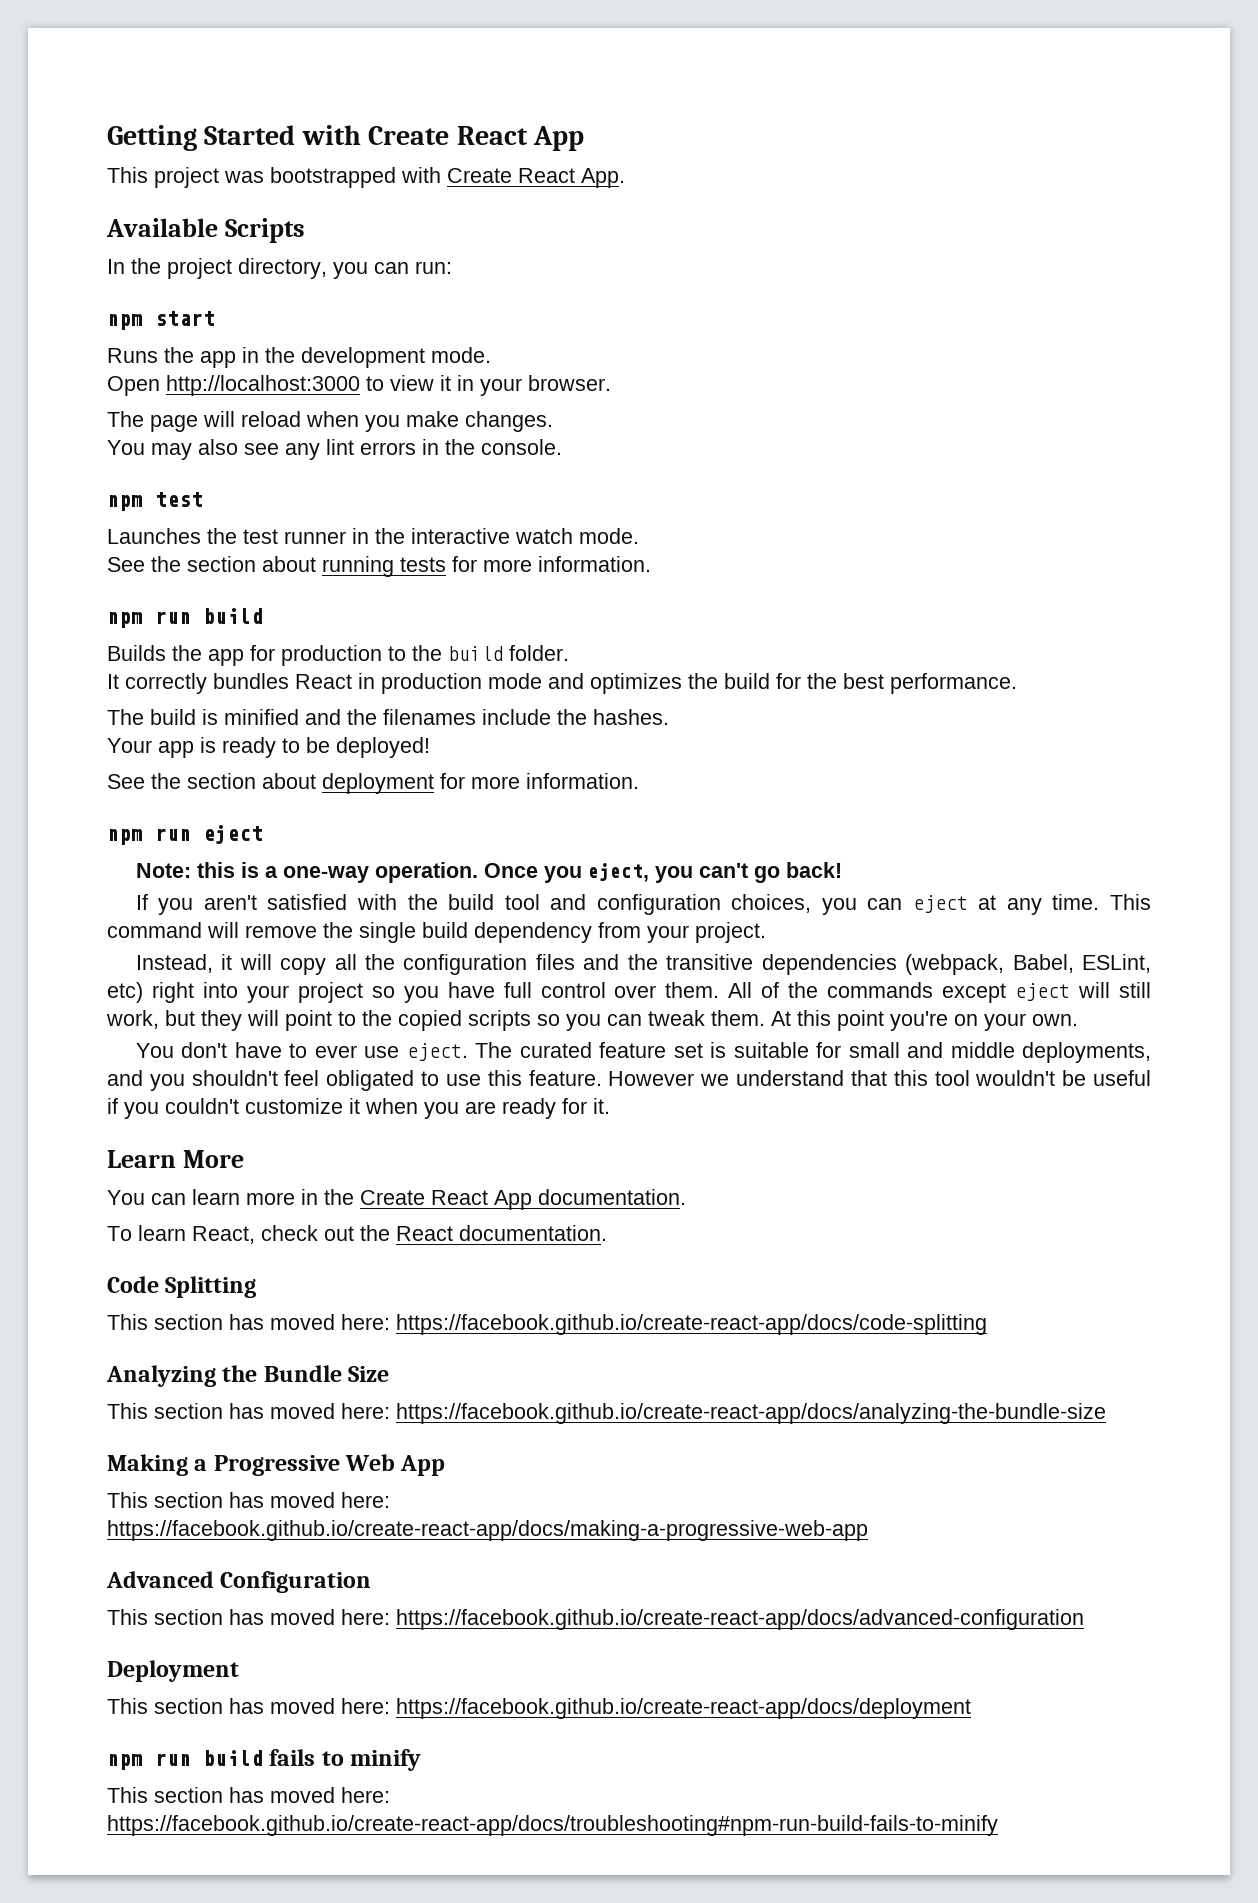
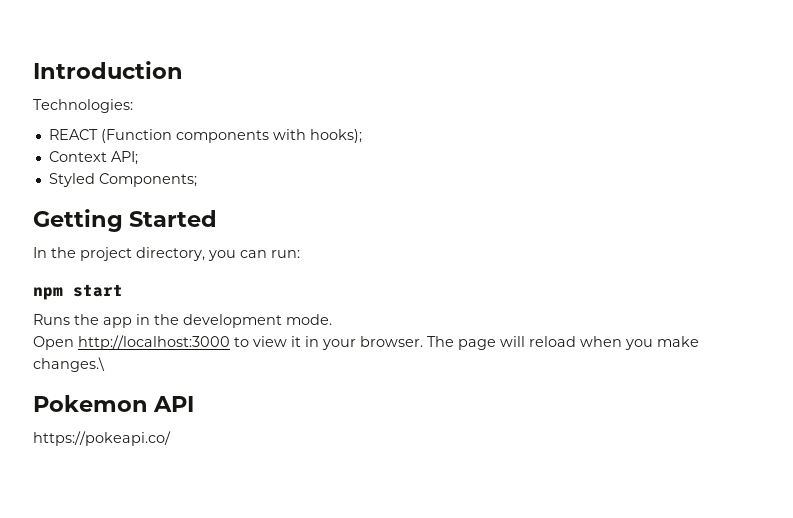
- Getting Started with Create React App
- This project was bootstrapped with Create React App.
- Available Scripts
+ Introduction
+ Technologies:
+ REACT (Function components with hooks);
+ Context API;
+ Styled Components;
+ Getting Started
- Open http://localhost:3000 to view it in your browser.
- The page will reload when you make changes.
- You may also see any lint errors in the console.
- npm test
- Launches the test runner in the interactive watch mode.
- See the section about running tests for more information.
- npm run build
- Builds the app for production to the build folder.
- It correctly bundles React in production mode and optimizes the build for the best performance.
- The build is minified and the filenames include the hashes.
- Your app is ready to be deployed!
- See the section about deployment for more information.
- npm run eject
- Note: this is a one-way operation. Once you eject, you can't go back!
- If you aren't satisfied with the build tool and configuration choices, you can eject at any time. This command will remove the single build dependency from your project.
- Instead, it will copy all the configuration files and the transitive dependencies (webpack, Babel, ESLint, etc) right into your project so you have full control over them. All of the commands except eject will still work, but they will point to the copied scripts so you can tweak them. At this point you're on your own.
- You don't have to ever use eject. The curated feature set is suitable for small and middle deployments, and you shouldn't feel obligated to use this feature. However we understand that this tool wouldn't be useful if you couldn't customize it when you are ready for it.
- Learn More
- You can learn more in the Create React App documentation.
- To learn React, check out the React documentation.
- Code Splitting
- This section has moved here: https://facebook.github.io/create-react-app/docs/code-splitting
- Analyzing the Bundle Size
- This section has moved here: https://facebook.github.io/create-react-app/docs/analyzing-the-bundle-size
- Making a Progressive Web App
- This section has moved here: https://facebook.github.io/create-react-app/docs/making-a-progressive-web-app
- Advanced Configuration
- This section has moved here: https://facebook.github.io/create-react-app/docs/advanced-configuration
- Deployment
- This section has moved here: https://facebook.github.io/create-react-app/docs/deployment
- npm run build fails to minify
- This section has moved here: https://facebook.github.io/create-react-app/docs/troubleshooting#npm-run-build-fails-to-minify
+ Open http://localhost:3000 to view it in your browser. The page will reload when you make changes.\
+ Pokemon API
+ https://pokeapi.co/

